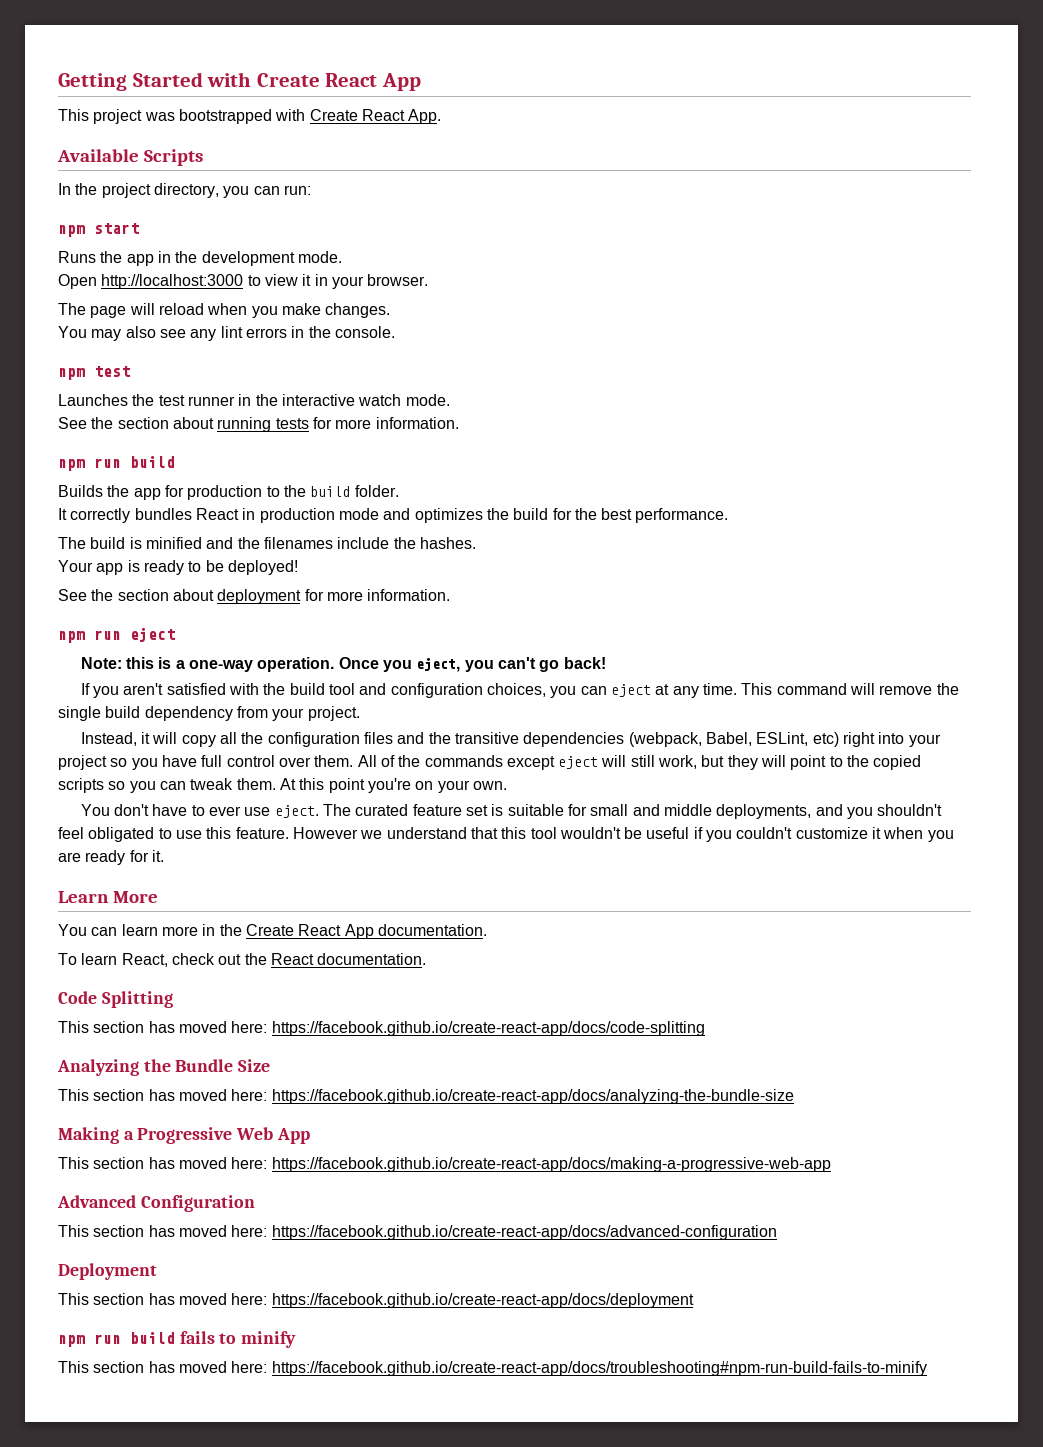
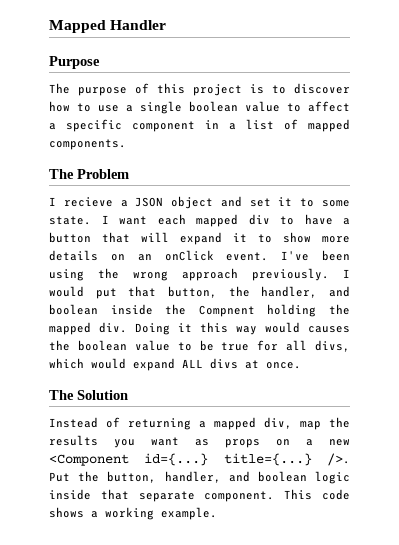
- Getting Started with Create React App
- This project was bootstrapped with Create React App.
- Available Scripts
- In the project directory, you can run:
- npm start
- Runs the app in the development mode.
- Open http://localhost:3000 to view it in your browser.
- The page will reload when you make changes.
- You may also see any lint errors in the console.
- npm test
- Launches the test runner in the interactive watch mode.
- See the section about running tests for more information.
- npm run build
- Builds the app for production to the build folder.
- It correctly bundles React in production mode and optimizes the build for the best performance.
- The build is minified and the filenames include the hashes.
- Your app is ready to be deployed!
- See the section about deployment for more information.
- npm run eject
- Note: this is a one-way operation. Once you eject, you can't go back!
- If you aren't satisfied with the build tool and configuration choices, you can eject at any time. This command will remove the single build dependency from your project.
- Instead, it will copy all the configuration files and the transitive dependencies (webpack, Babel, ESLint, etc) right into your project so you have full control over them. All of the commands except eject will still work, but they will point to the copied scripts so you can tweak them. At this point you're on your own.
- You don't have to ever use eject. The curated feature set is suitable for small and middle deployments, and you shouldn't feel obligated to use this feature. However we understand that this tool wouldn't be useful if you couldn't customize it when you are ready for it.
- Learn More
- You can learn more in the Create React App documentation.
- To learn React, check out the React documentation.
- Code Splitting
- This section has moved here: https://facebook.github.io/create-react-app/docs/code-splitting
- Analyzing the Bundle Size
- This section has moved here: https://facebook.github.io/create-react-app/docs/analyzing-the-bundle-size
- Making a Progressive Web App
- This section has moved here: https://facebook.github.io/create-react-app/docs/making-a-progressive-web-app
- Advanced Configuration
- This section has moved here: https://facebook.github.io/create-react-app/docs/advanced-configuration
- Deployment
- This section has moved here: https://facebook.github.io/create-react-app/docs/deployment
- npm run build fails to minify
- This section has moved here: https://facebook.github.io/create-react-app/docs/troubleshooting#npm-run-build-fails-to-minify
+ Mapped Handler
+ Purpose
+ The purpose of this project is to discover how to use a single boolean value to affect a specific component in a list of mapped components.
+ The Problem
+ I recieve a JSON object and set it to some state. I want each mapped div to have a button that will expand it to show more details on an onClick event. I've been using the wrong approach previously. I would put that button, the handler, and boolean inside the Compnent holding the mapped div. Doing it this way would causes the boolean value to be true for all divs, which would expand ALL divs at once.
+ The Solution
+ Instead of returning a mapped div, map the results you want as props on a new <Component id={...} title={...} />. Put the button, handler, and boolean logic inside that separate component. This code shows a working example.

